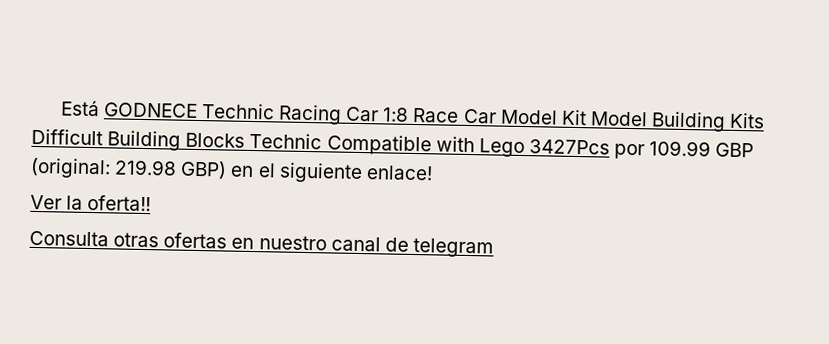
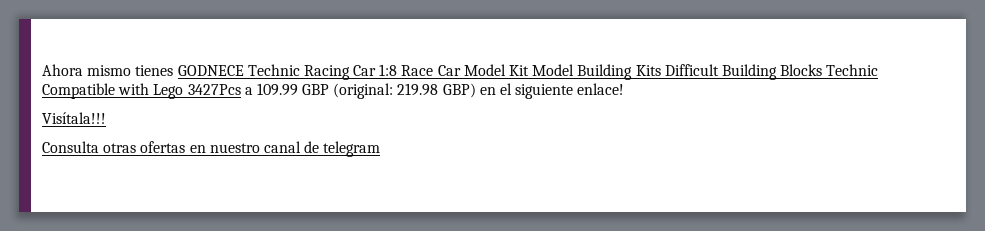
- Está GODNECE Technic Racing Car 1:8 Race Car Model Kit Model Building Kits Difficult Building Blocks Technic Compatible with Lego 3427Pcs por 109.99 GBP (original: 219.98 GBP) en el siguiente enlace!
+ Ahora mismo tienes GODNECE Technic Racing Car 1:8 Race Car Model Kit Model Building Kits Difficult Building Blocks Technic Compatible with Lego 3427Pcs a 109.99 GBP (original: 219.98 GBP) en el siguiente enlace!
- Ver la oferta!!
+ Visítala!!!

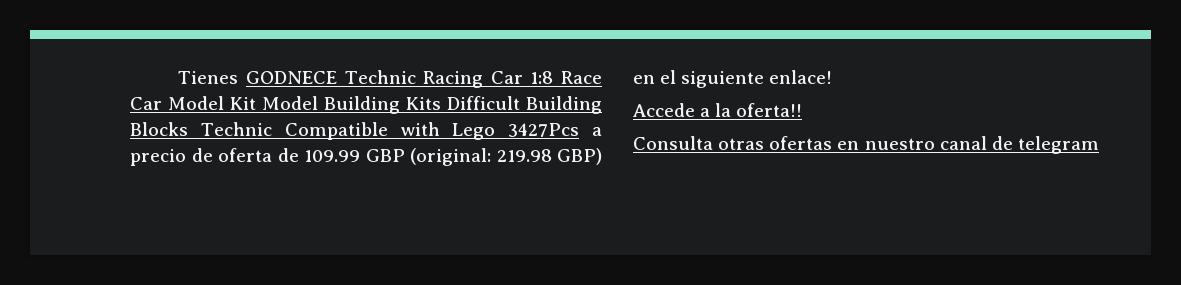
- Ahora mismo tienes GODNECE Technic Racing Car 1:8 Race Car Model Kit Model Building Kits Difficult Building Blocks Technic Compatible with Lego 3427Pcs a 109.99 GBP (original: 219.98 GBP) en el siguiente enlace!
+ Tienes GODNECE Technic Racing Car 1:8 Race Car Model Kit Model Building Kits Difficult Building Blocks Technic Compatible with Lego 3427Pcs a precio de oferta de 109.99 GBP (original: 219.98 GBP) en el siguiente enlace!
- Visítala!!!
+ Accede a la oferta!!

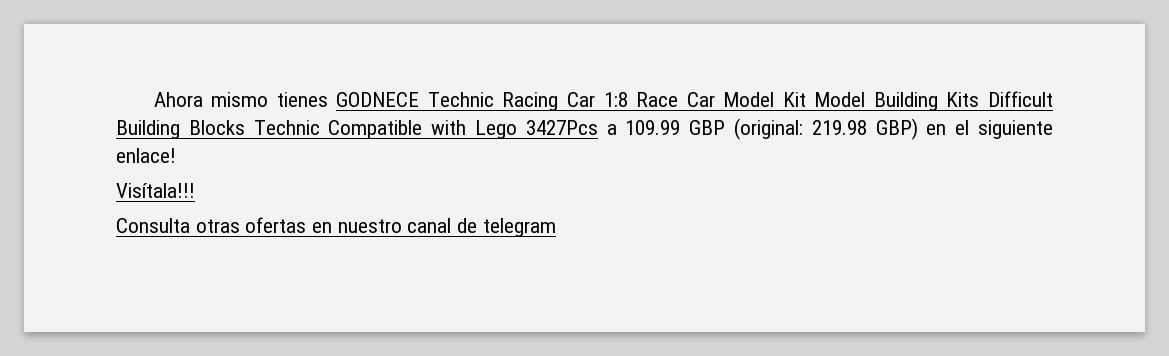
- Tienes GODNECE Technic Racing Car 1:8 Race Car Model Kit Model Building Kits Difficult Building Blocks Technic Compatible with Lego 3427Pcs a precio de oferta de 109.99 GBP (original: 219.98 GBP) en el siguiente enlace!
+ Ahora mismo tienes GODNECE Technic Racing Car 1:8 Race Car Model Kit Model Building Kits Difficult Building Blocks Technic Compatible with Lego 3427Pcs a 109.99 GBP (original: 219.98 GBP) en el siguiente enlace!
- Accede a la oferta!!
+ Visítala!!!

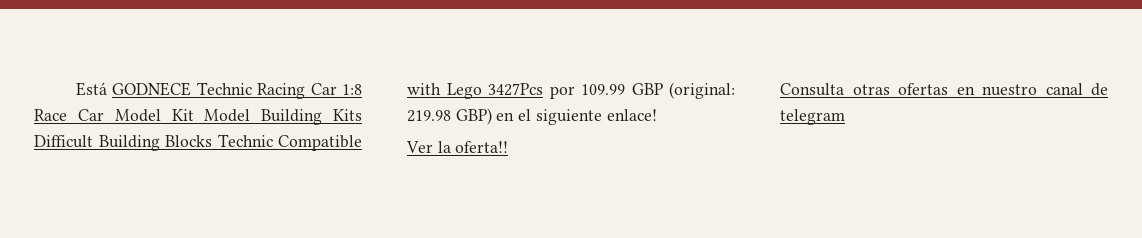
- Ahora mismo tienes GODNECE Technic Racing Car 1:8 Race Car Model Kit Model Building Kits Difficult Building Blocks Technic Compatible with Lego 3427Pcs a 109.99 GBP (original: 219.98 GBP) en el siguiente enlace!
+ Está GODNECE Technic Racing Car 1:8 Race Car Model Kit Model Building Kits Difficult Building Blocks Technic Compatible with Lego 3427Pcs por 109.99 GBP (original: 219.98 GBP) en el siguiente enlace!
- Visítala!!!
+ Ver la oferta!!

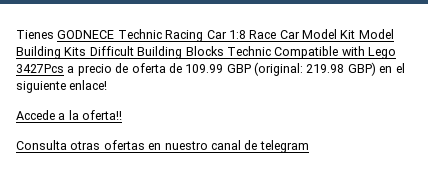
- Está GODNECE Technic Racing Car 1:8 Race Car Model Kit Model Building Kits Difficult Building Blocks Technic Compatible with Lego 3427Pcs por 109.99 GBP (original: 219.98 GBP) en el siguiente enlace!
+ Tienes GODNECE Technic Racing Car 1:8 Race Car Model Kit Model Building Kits Difficult Building Blocks Technic Compatible with Lego 3427Pcs a precio de oferta de 109.99 GBP (original: 219.98 GBP) en el siguiente enlace!
- Ver la oferta!!
+ Accede a la oferta!!

